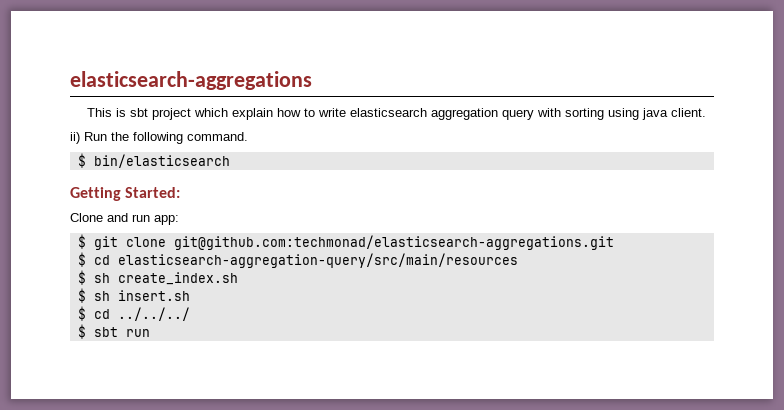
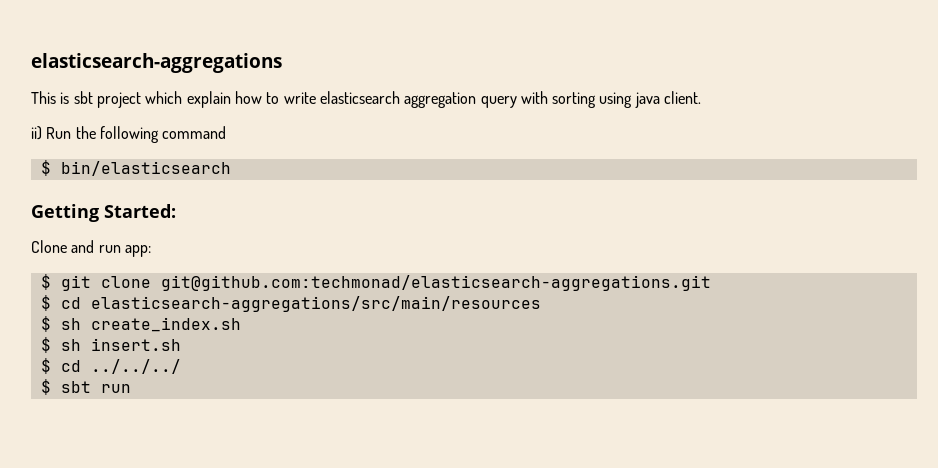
- ii) Run the following command.
+ ii) Run the following command
- $ cd elasticsearch-aggregation-query/src/main/resources
+ $ cd elasticsearch-aggregations/src/main/resources

